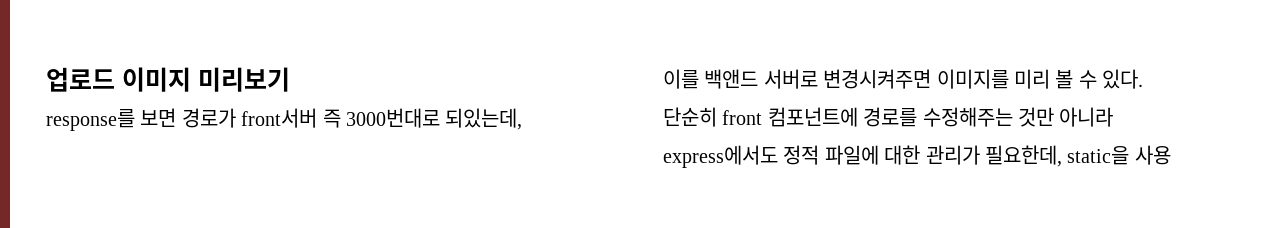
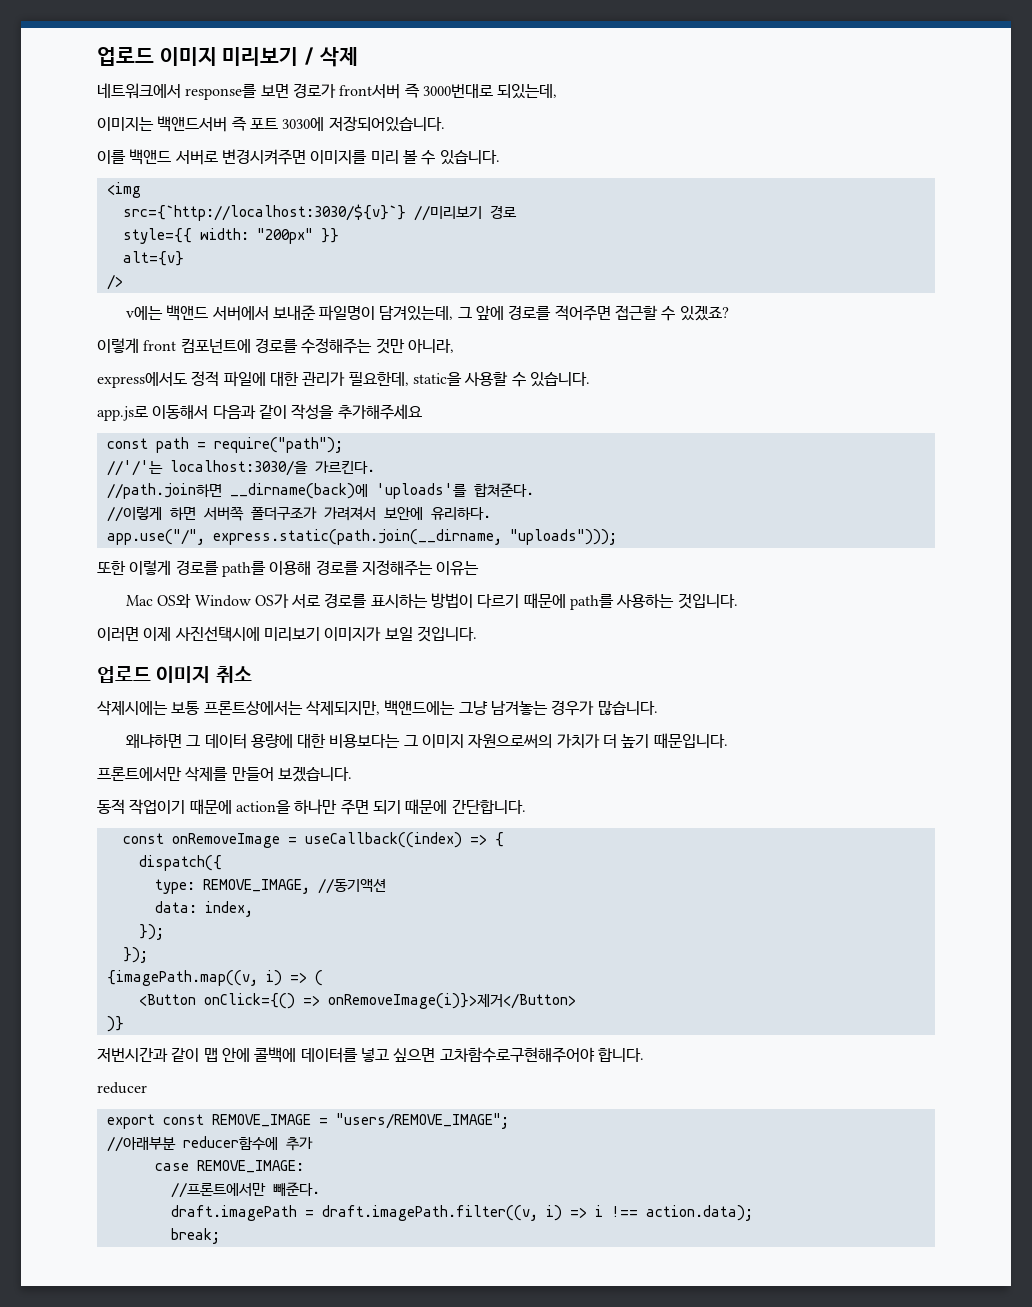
- 업로드 이미지 미리보기
- response를 보면 경로가 front서버 즉 3000번대로 되있는데,
+ 업로드 이미지 미리보기 / 삭제
+ 네트워크에서 response를 보면 경로가 front서버 즉 3000번대로 되있는데,
+ 이미지는 백앤드서버 즉 포트 3030에 저장되어있습니다.
- 이를 백앤드 서버로 변경시켜주면 이미지를 미리 볼 수 있다.
- 단순히 front 컴포넌트에 경로를 수정해주는 것만 아니라
+ 이를 백앤드 서버로 변경시켜주면 이미지를 미리 볼 수 있습니다.
+ <img
+ src={`http://localhost:3030/${v}`} //미리보기 경로
+ style={{ width: "200px" }}
+ alt={v}
+ />
+ v에는 백앤드 서버에서 보내준 파일명이 담겨있는데, 그 앞에 경로를 적어주면 접근할 수 있겠죠?
+ 이렇게 front 컴포넌트에 경로를 수정해주는 것만 아니라,
- express에서도 정적 파일에 대한 관리가 필요한데, static을 사용
+ express에서도 정적 파일에 대한 관리가 필요한데, static을 사용할 수 있습니다.
+ app.js로 이동해서 다음과 같이 작성을 추가해주세요
+ const path = require("path");
+ //'/'는 localhost:3030/을 가르킨다.
+ //path.join하면 __dirname(back)에 'uploads'를 합쳐준다.
+ //이렇게 하면 서버쪽 폴더구조가 가려져서 보안에 유리하다.
+ app.use("/", express.static(path.join(__dirname, "uploads")));
+ 또한 이렇게 경로를 path를 이용해 경로를 지정해주는 이유는
+ Mac OS와 Window OS가 서로 경로를 표시하는 방법이 다르기 때문에 path를 사용하는 것입니다.
+ 이러면 이제 사진선택시에 미리보기 이미지가 보일 것입니다.
+ 업로드 이미지 취소
+ 삭제시에는 보통 프론트상에서는 삭제되지만, 백앤드에는 그냥 남겨놓는 경우가 많습니다.
+ 왜냐하면 그 데이터 용량에 대한 비용보다는 그 이미지 자원으로써의 가치가 더 높기 때문입니다.
+ 프론트에서만 삭제를 만들어 보겠습니다.
+ 동적 작업이기 때문에 action을 하나만 주면 되기 때문에 간단합니다.
+ const onRemoveImage = useCallback((index) => {
+ dispatch({
+ type: REMOVE_IMAGE, //동기액션
+ data: index,
+ });
+ });
+ {imagePath.map((v, i) => (
+ <Button onClick={() => onRemoveImage(i)}>제거</Button>
+ )}
+ 저번시간과 같이 맵 안에 콜백에 데이터를 넣고 싶으면 고차함수로구현해주어야 합니다.
+ reducer
+ export const REMOVE_IMAGE = "users/REMOVE_IMAGE";
+ //아래부분 reducer함수에 추가
+ case REMOVE_IMAGE:
+ //프론트에서만 빼준다.
+ draft.imagePath = draft.imagePath.filter((v, i) => i !== action.data);
+ break;

